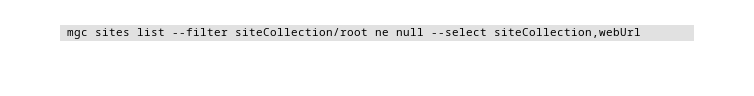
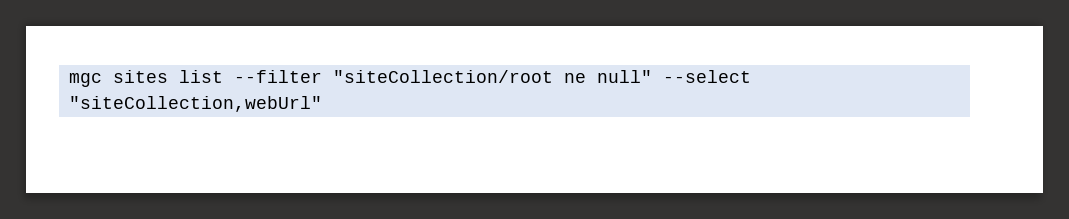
- mgc sites list --filter siteCollection/root ne null --select siteCollection,webUrl
+ mgc sites list --filter "siteCollection/root ne null" --select "siteCollection,webUrl"

